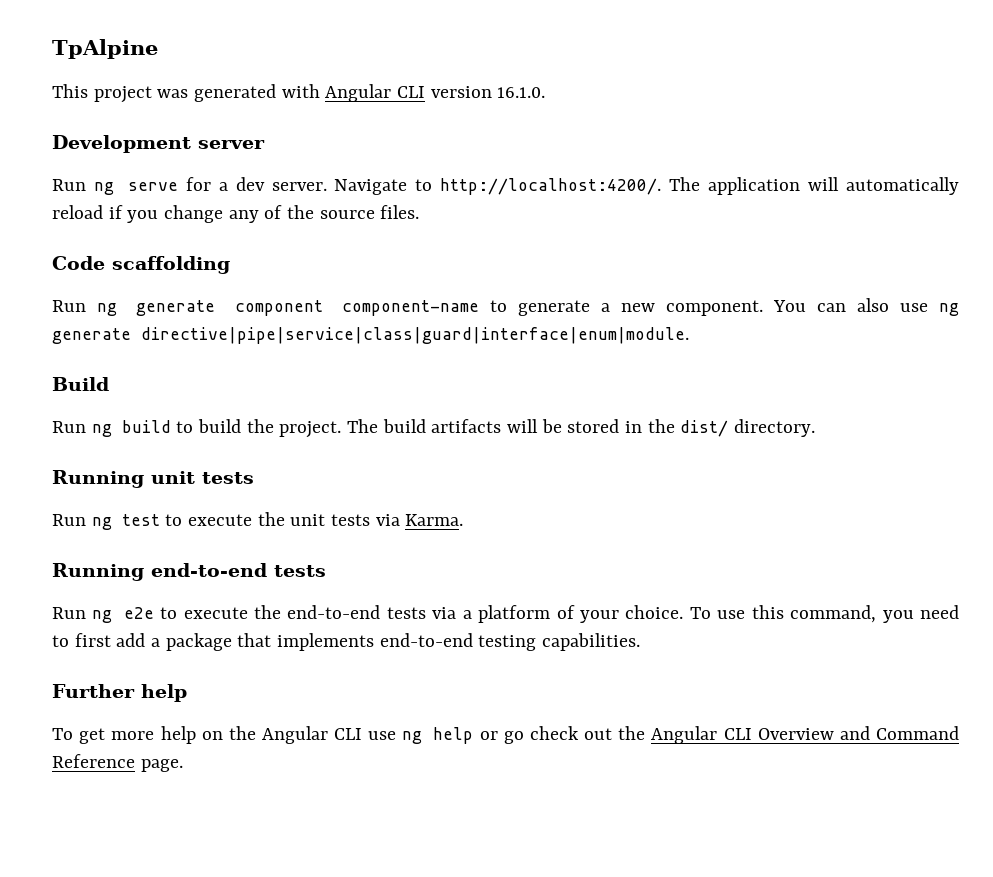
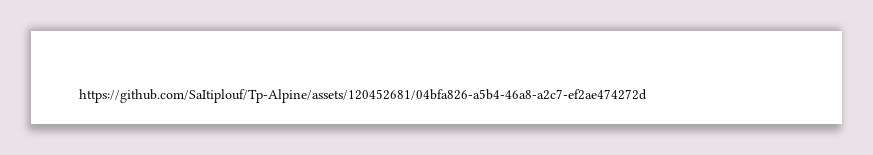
- TpAlpine
- This project was generated with Angular CLI version 16.1.0.
- Development server
- Run ng serve for a dev server. Navigate to http://localhost:4200/. The application will automatically reload if you change any of the source files.
- Code scaffolding
- Run ng generate component component-name to generate a new component. You can also use ng generate directive|pipe|service|class|guard|interface|enum|module.
- Build
- Run ng build to build the project. The build artifacts will be stored in the dist/ directory.
- Running unit tests
- Run ng test to execute the unit tests via Karma.
- Running end-to-end tests
- Run ng e2e to execute the end-to-end tests via a platform of your choice. To use this command, you need to first add a package that implements end-to-end testing capabilities.
- Further help
- To get more help on the Angular CLI use ng help or go check out the Angular CLI Overview and Command Reference page.
+ https://github.com/SaItiplouf/Tp-Alpine/assets/120452681/04bfa826-a5b4-46a8-a2c7-ef2ae474272d

